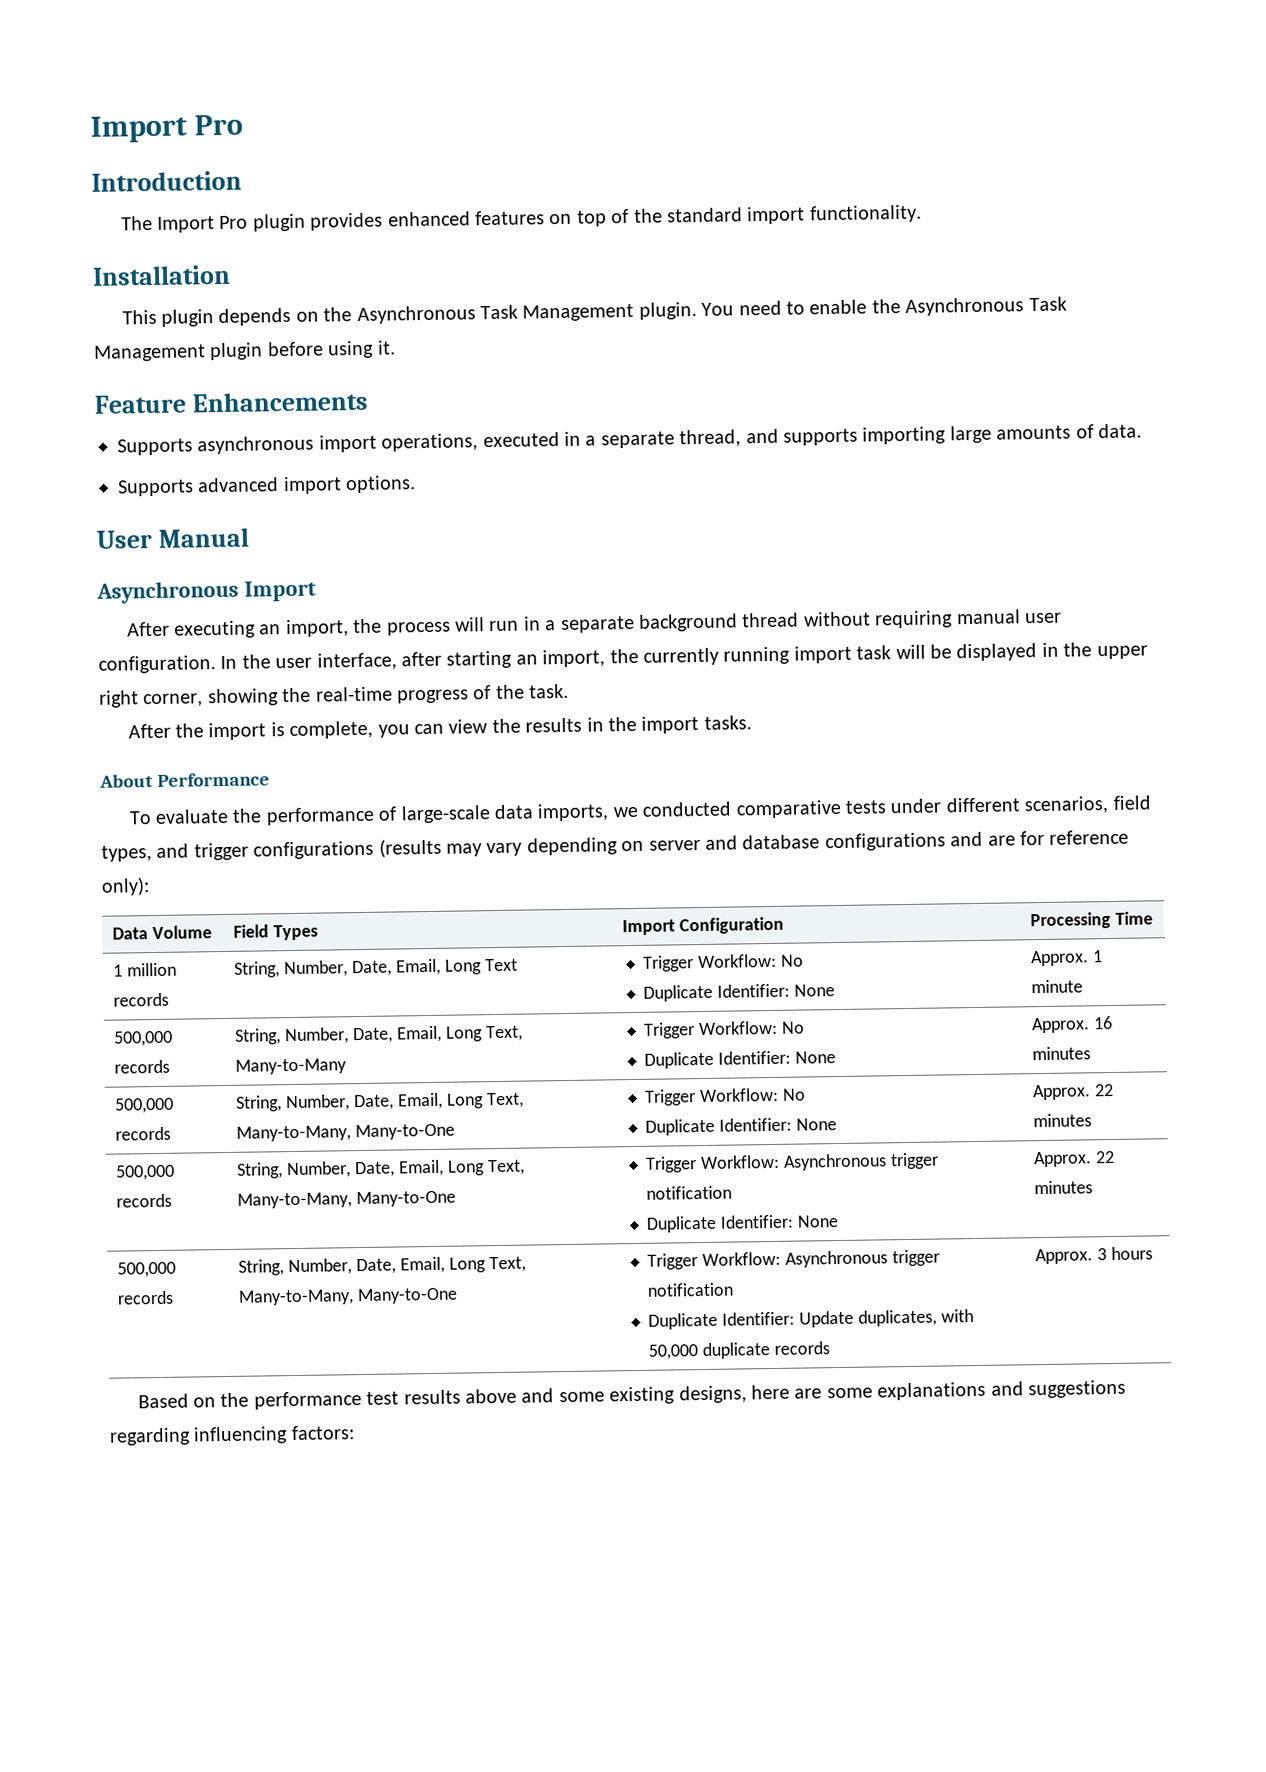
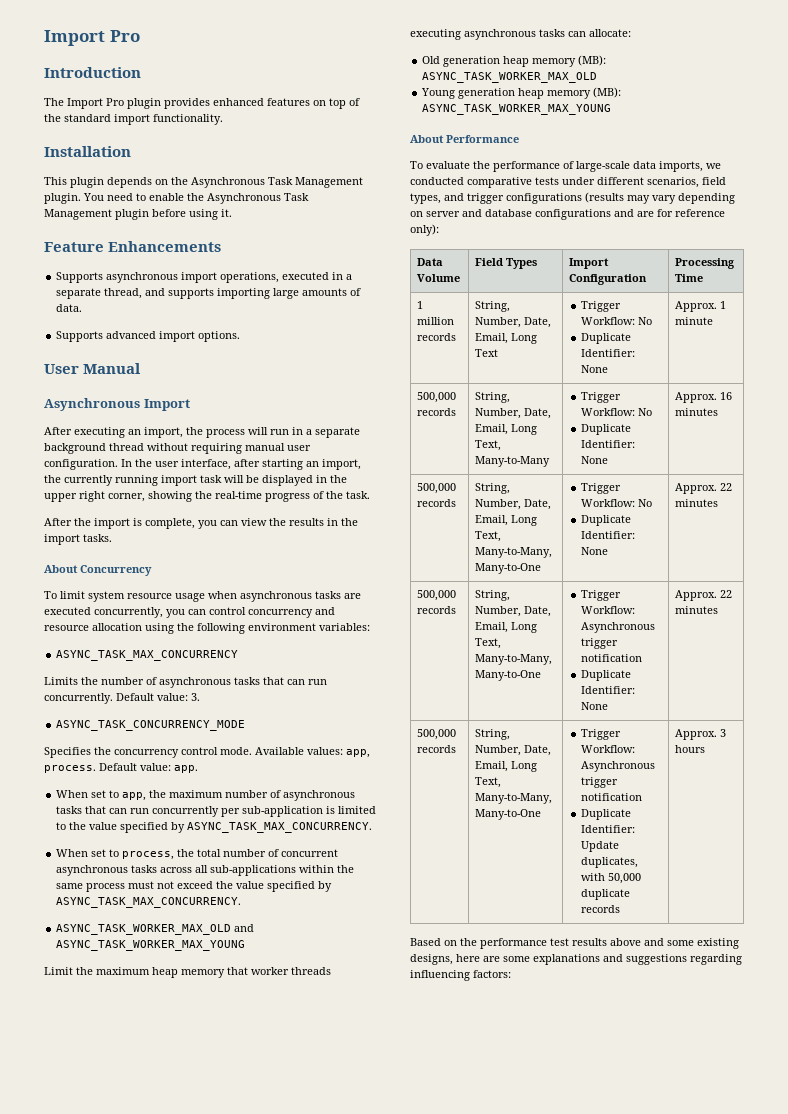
+ About Concurrency
+ To limit system resource usage when asynchronous tasks are executed concurrently, you can control concurrency and resource allocation using the following environment variables:
+ ASYNC_TASK_MAX_CONCURRENCY
+ Limits the number of asynchronous tasks that can run concurrently. Default value: 3.
+ ASYNC_TASK_CONCURRENCY_MODE
+ Specifies the concurrency control mode. Available values: app, process. Default value: app.
+ When set to app, the maximum number of asynchronous tasks that can run concurrently per sub-application is limited to the value specified by ASYNC_TASK_MAX_CONCURRENCY.
+ When set to process, the total number of concurrent asynchronous tasks across all sub-applications within the same process must not exceed the value specified by ASYNC_TASK_MAX_CONCURRENCY.
+ ASYNC_TASK_WORKER_MAX_OLD and ASYNC_TASK_WORKER_MAX_YOUNG
+ Limit the maximum heap memory that worker threads executing asynchronous tasks can allocate:
+ Old generation heap memory (MB): ASYNC_TASK_WORKER_MAX_OLD
+ Young generation heap memory (MB): ASYNC_TASK_WORKER_MAX_YOUNG

